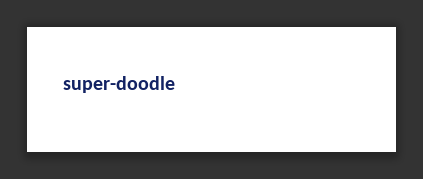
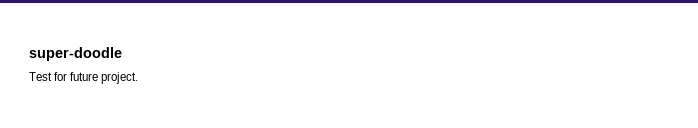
+ Test for future project.

